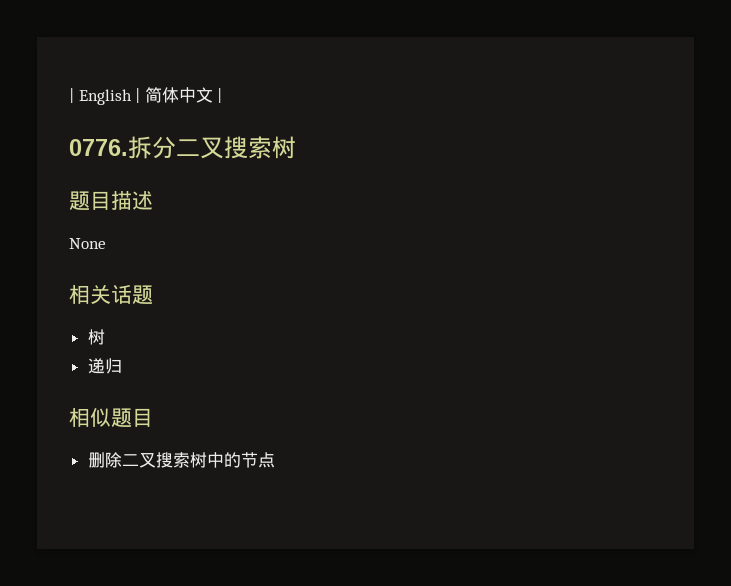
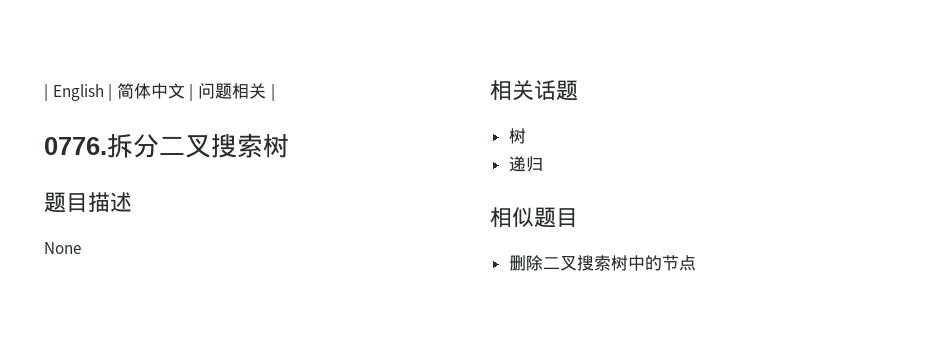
- | English | 简体中文 |
+ | English | 简体中文 | 问题相关 |

